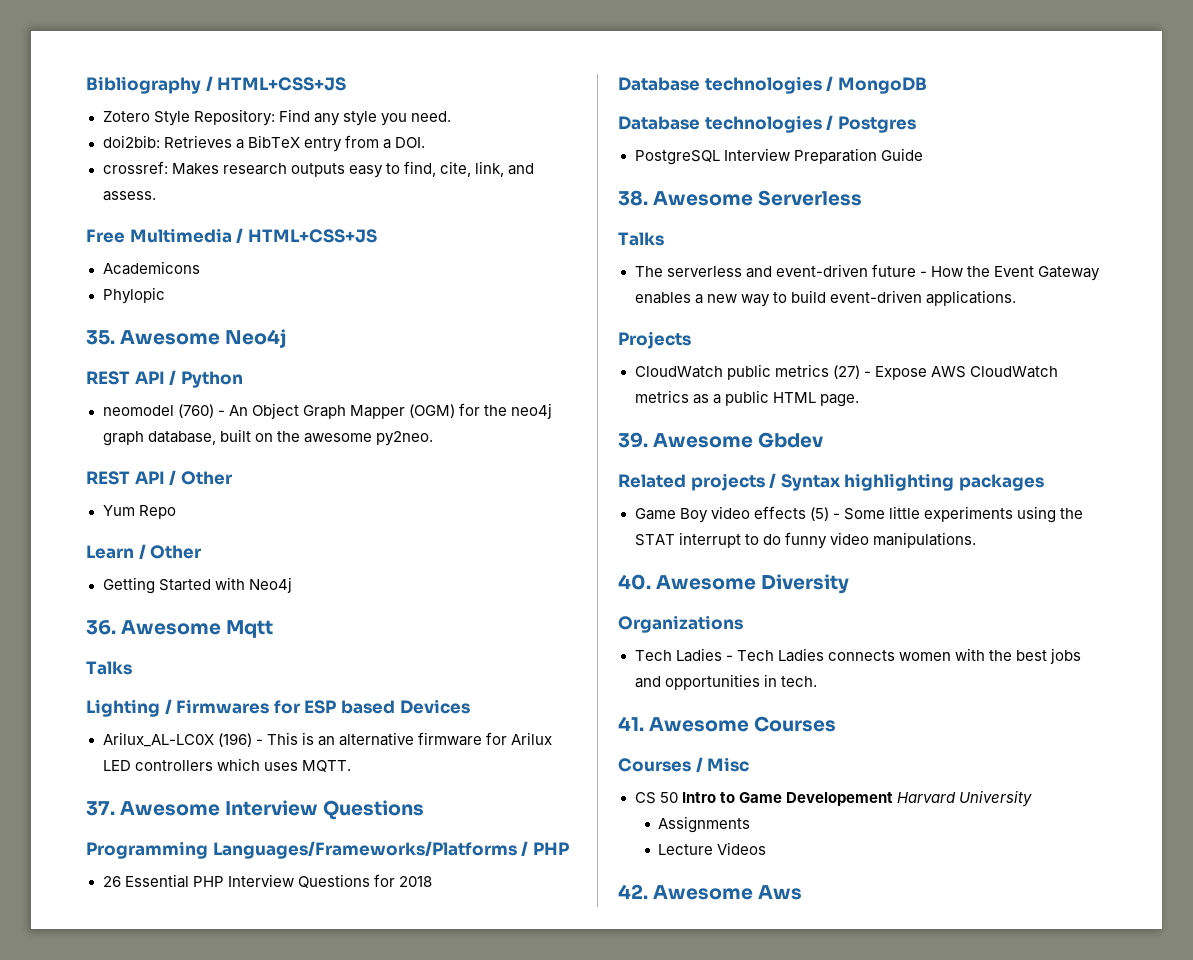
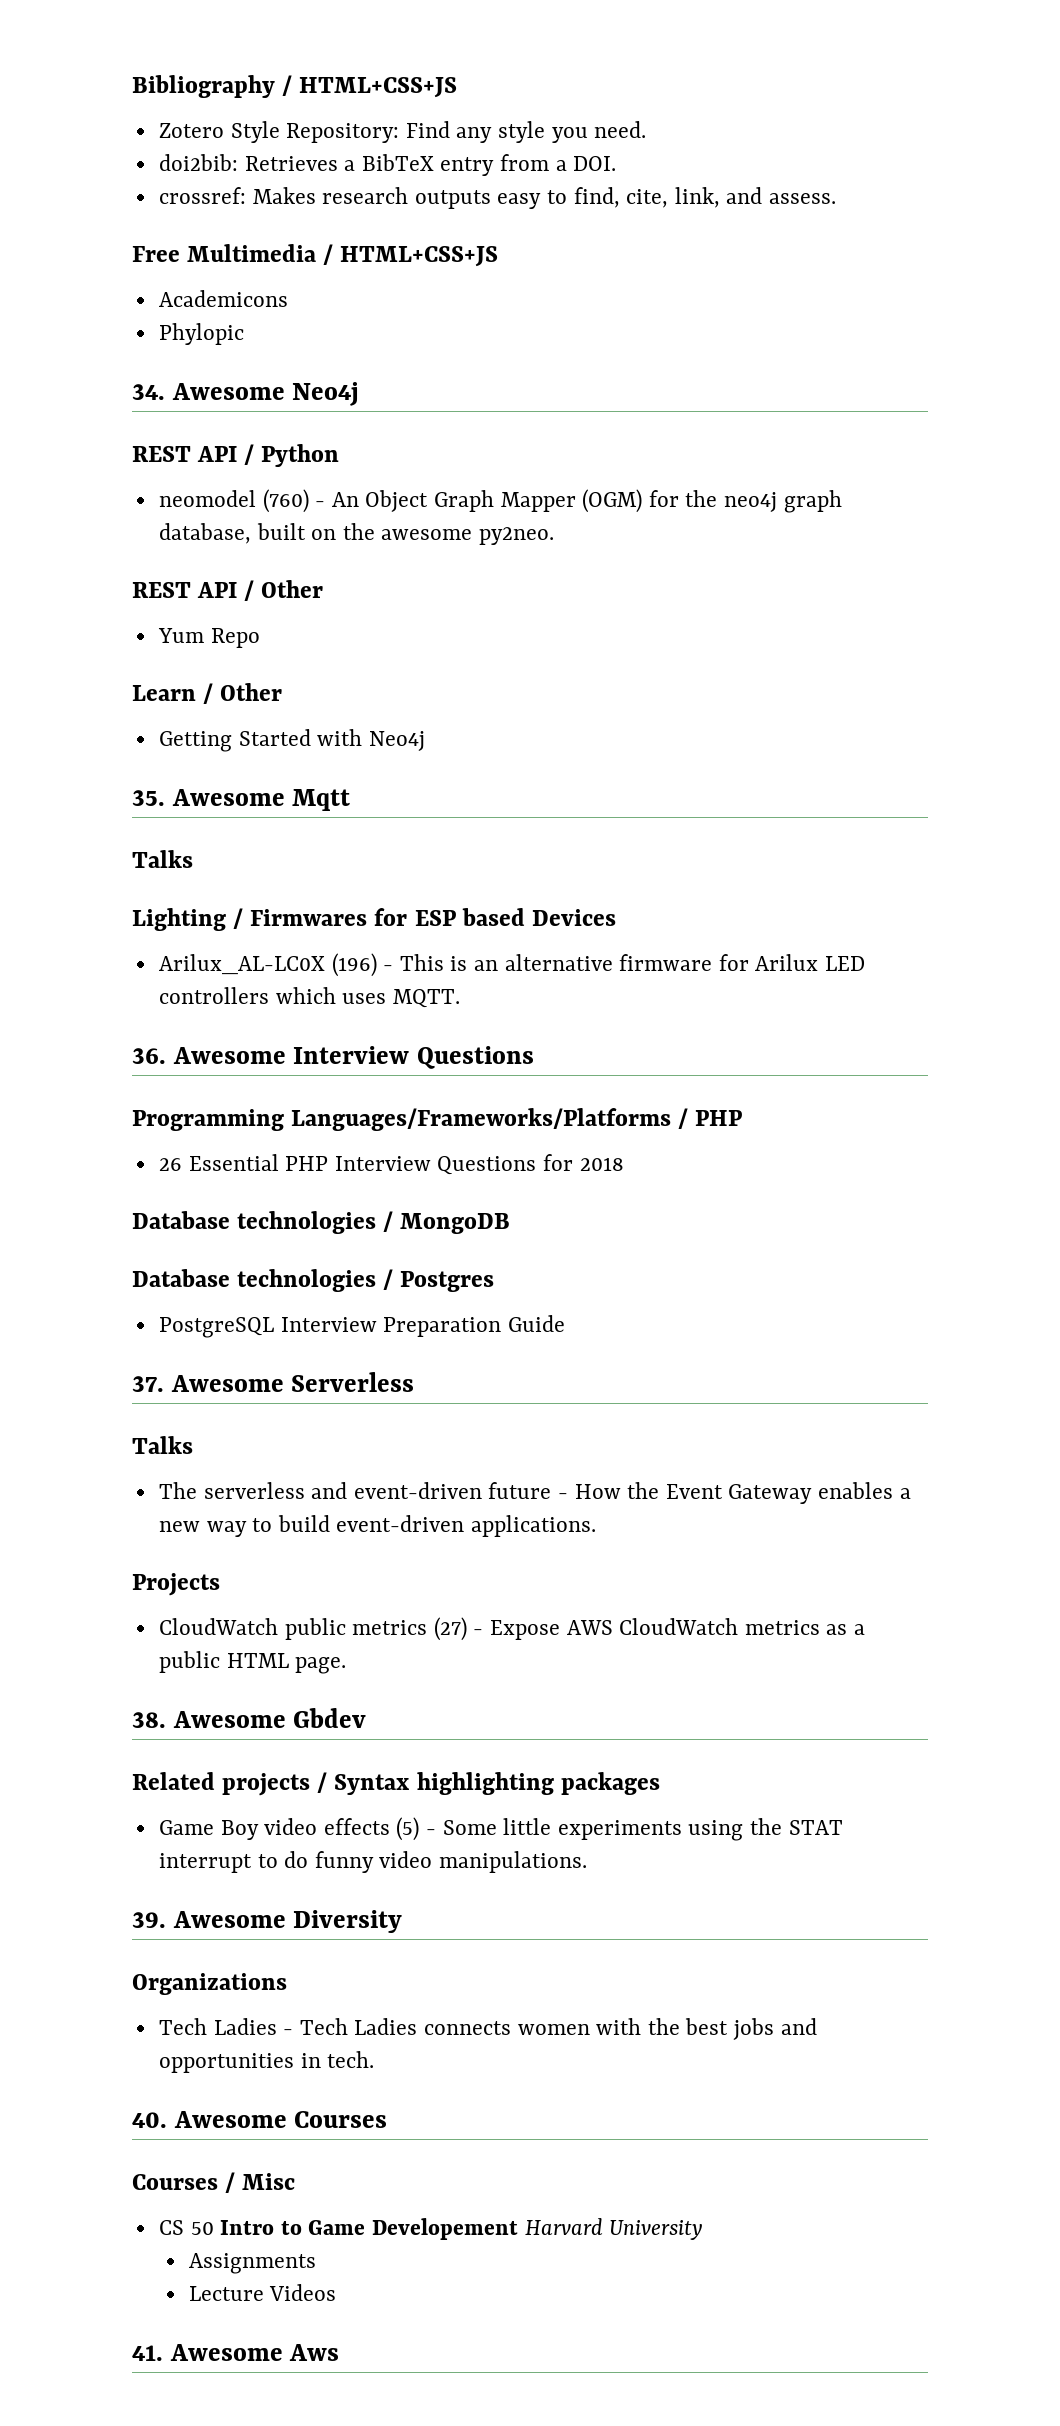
- 35. Awesome Neo4j
+ 34. Awesome Neo4j
- 36. Awesome Mqtt
+ 35. Awesome Mqtt
- 37. Awesome Interview Questions
+ 36. Awesome Interview Questions
- 38. Awesome Serverless
+ 37. Awesome Serverless
- 39. Awesome Gbdev
+ 38. Awesome Gbdev
- 40. Awesome Diversity
+ 39. Awesome Diversity
- 41. Awesome Courses
+ 40. Awesome Courses
- 42. Awesome Aws
+ 41. Awesome Aws

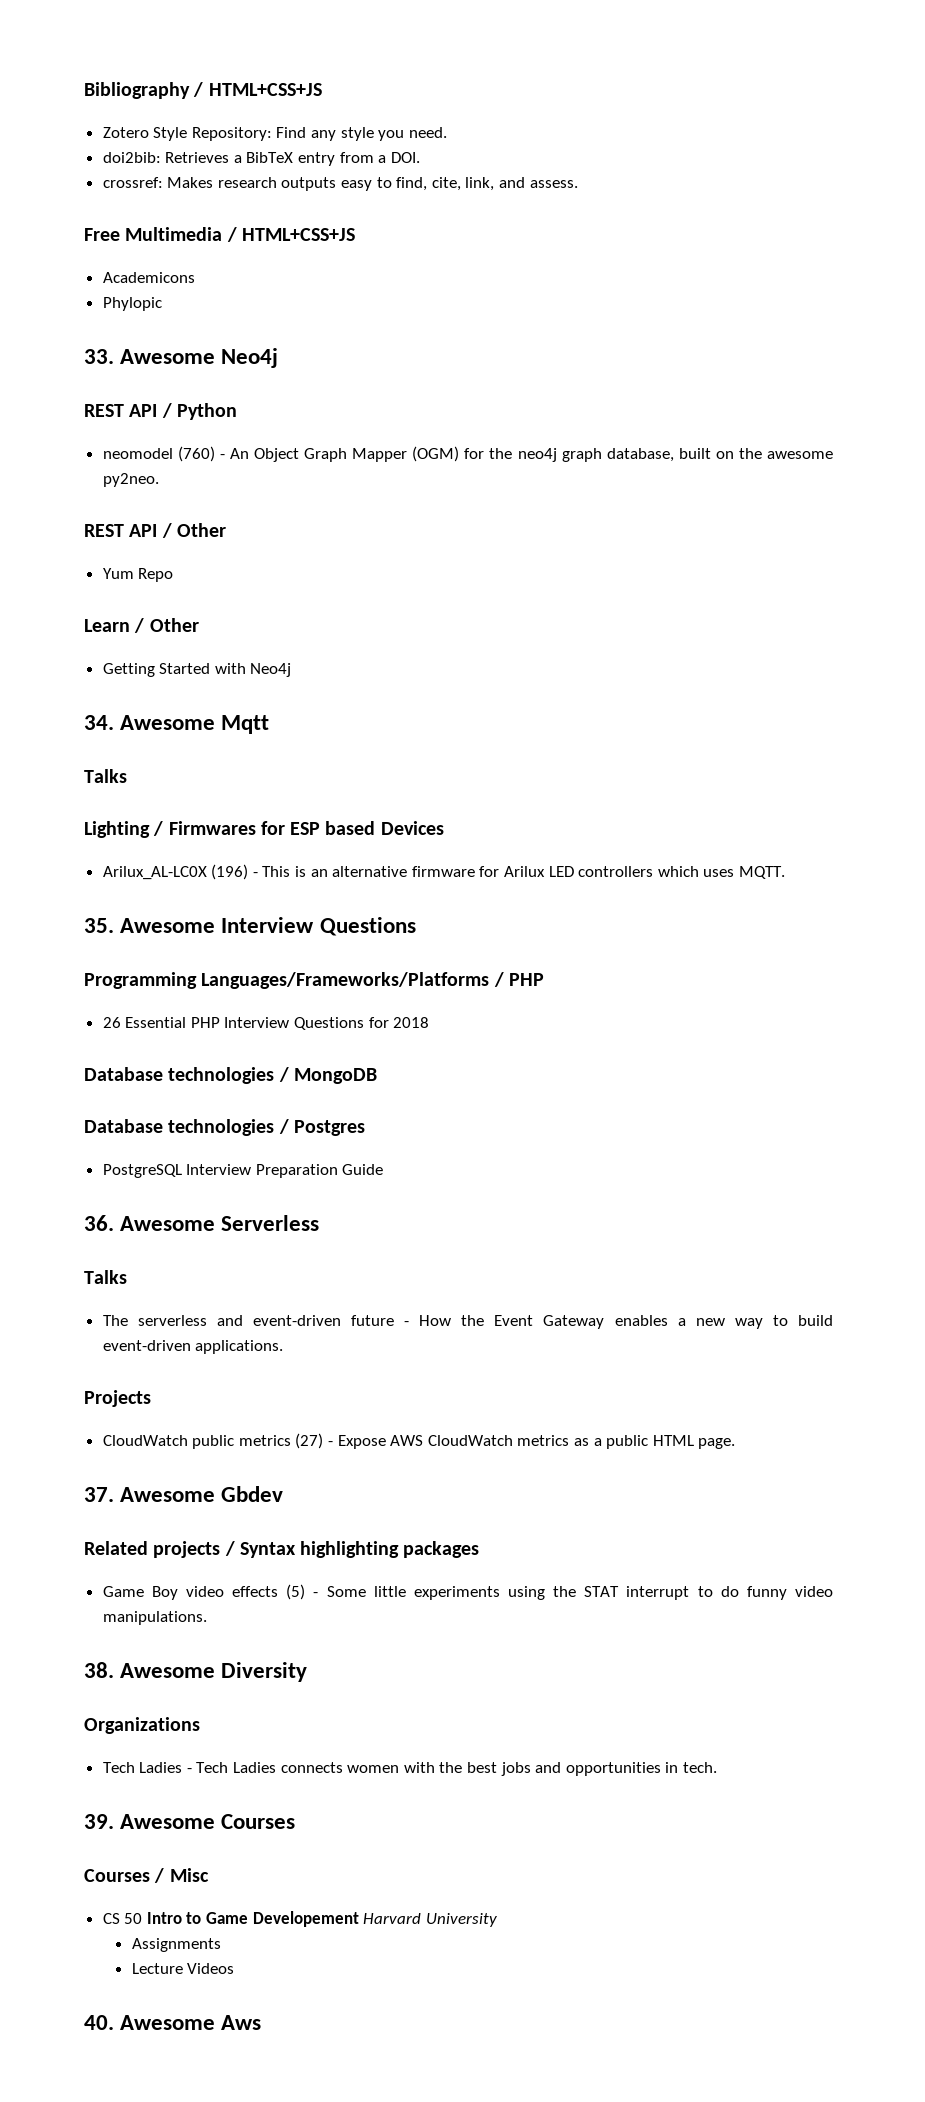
- 34. Awesome Neo4j
+ 33. Awesome Neo4j
- 35. Awesome Mqtt
+ 34. Awesome Mqtt
- 36. Awesome Interview Questions
+ 35. Awesome Interview Questions
- 37. Awesome Serverless
+ 36. Awesome Serverless
- 38. Awesome Gbdev
+ 37. Awesome Gbdev
- 39. Awesome Diversity
+ 38. Awesome Diversity
- 40. Awesome Courses
+ 39. Awesome Courses
- 41. Awesome Aws
+ 40. Awesome Aws

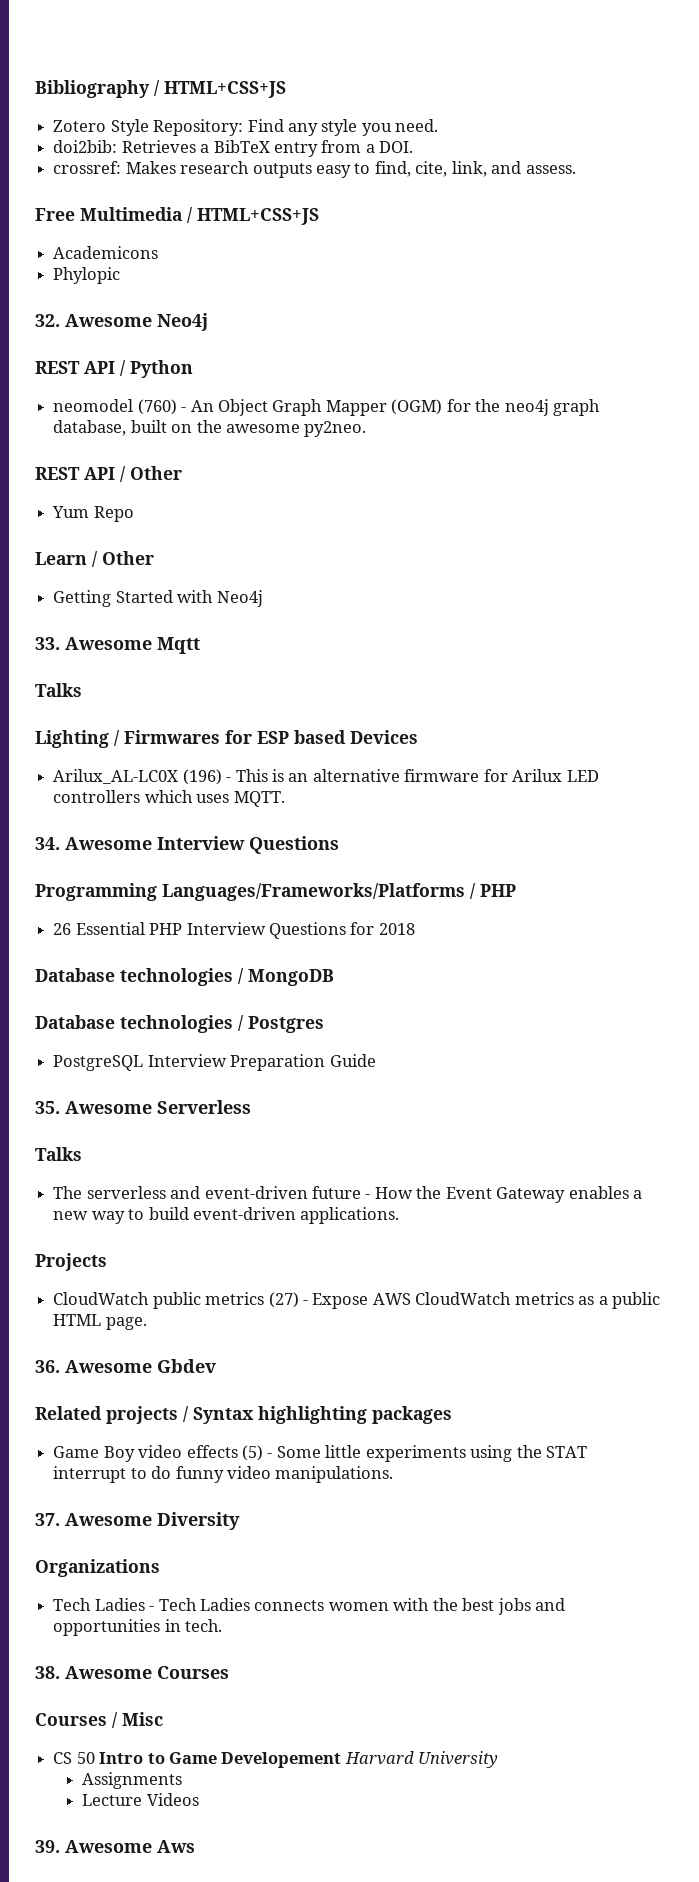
- 33. Awesome Neo4j
+ 32. Awesome Neo4j
- 34. Awesome Mqtt
+ 33. Awesome Mqtt
- 35. Awesome Interview Questions
+ 34. Awesome Interview Questions
- 36. Awesome Serverless
+ 35. Awesome Serverless
- 37. Awesome Gbdev
+ 36. Awesome Gbdev
- 38. Awesome Diversity
+ 37. Awesome Diversity
- 39. Awesome Courses
+ 38. Awesome Courses
- 40. Awesome Aws
+ 39. Awesome Aws

